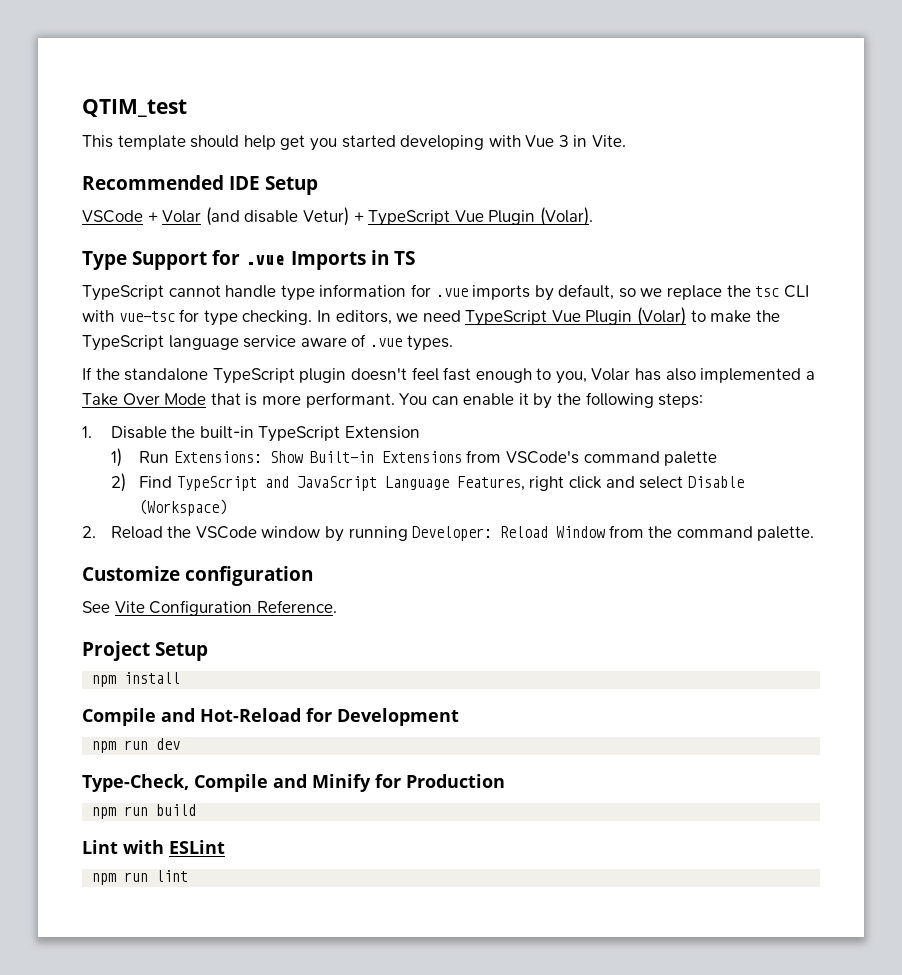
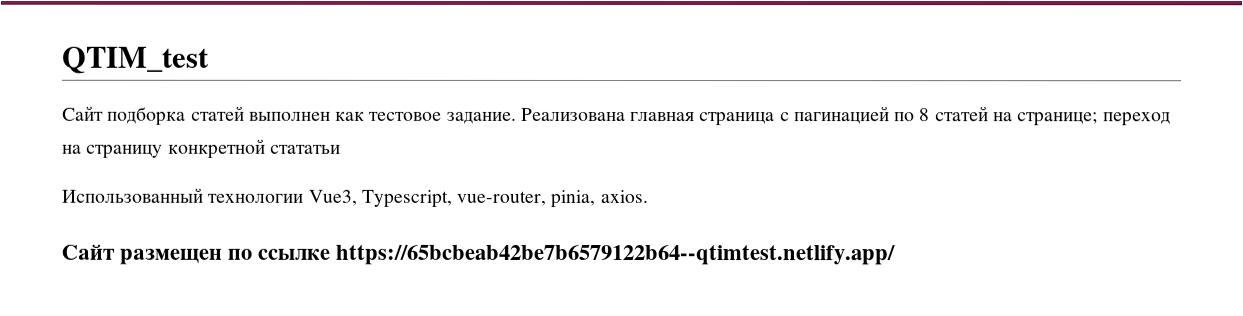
- This template should help get you started developing with Vue 3 in Vite.
- Recommended IDE Setup
- VSCode + Volar (and disable Vetur) + TypeScript Vue Plugin (Volar).
- Type Support for .vue Imports in TS
- TypeScript cannot handle type information for .vue imports by default, so we replace the tsc CLI with vue-tsc for type checking. In editors, we need TypeScript Vue Plugin (Volar) to make the TypeScript language service aware of .vue types.
- If the standalone TypeScript plugin doesn't feel fast enough to you, Volar has also implemented a Take Over Mode that is more performant. You can enable it by the following steps:
- 1. Disable the built-in TypeScript Extension
- 1) Run Extensions: Show Built-in Extensions from VSCode's command palette
- 2) Find TypeScript and JavaScript Language Features, right click and select Disable (Workspace)
- 2. Reload the VSCode window by running Developer: Reload Window from the command palette.
- Customize configuration
- See Vite Configuration Reference.
- Project Setup
- npm install
- Compile and Hot-Reload for Development
- npm run dev
- Type-Check, Compile and Minify for Production
- npm run build
- Lint with ESLint
- npm run lint
+ Сайт подборка статей выполнен как тестовое задание. Реализована главная страница с пагинацией по 8 статей на странице; переход на страницу конкретной стататьи
+ Использованный технологии Vue3, Typescript, vue-router, pinia, axios.
+ Сайт размещен по ссылке https://65bcbeab42be7b6579122b64--qtimtest.netlify.app/

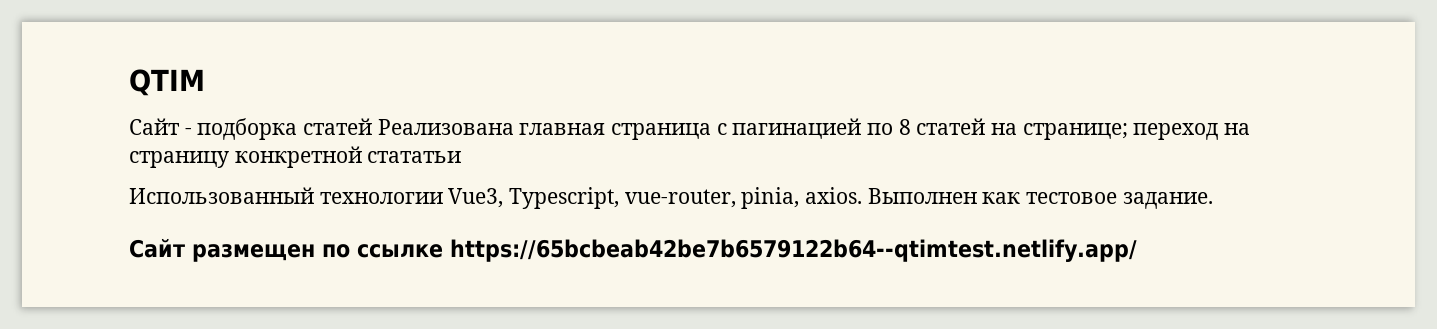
- QTIM_test
- Сайт подборка статей выполнен как тестовое задание. Реализована главная страница с пагинацией по 8 статей на странице; переход на страницу конкретной стататьи
+ QTIM
+ Сайт - подборка статей Реализована главная страница с пагинацией по 8 статей на странице; переход на страницу конкретной стататьи
+ Выполнен как тестовое задание.

